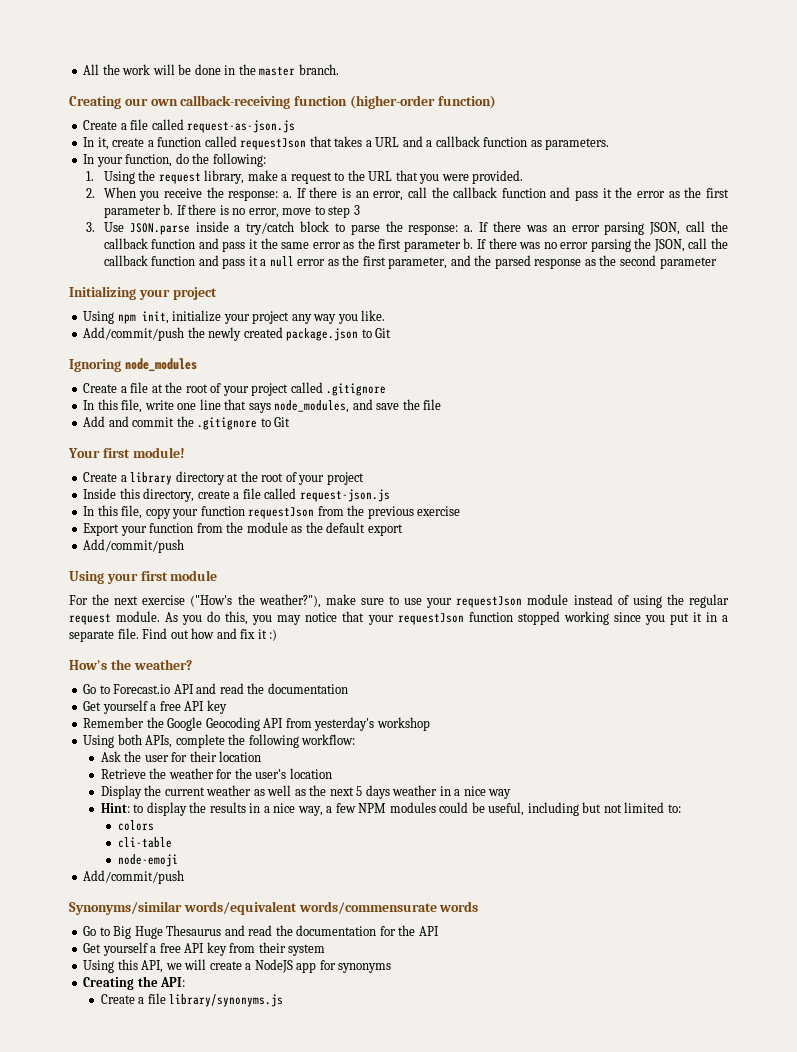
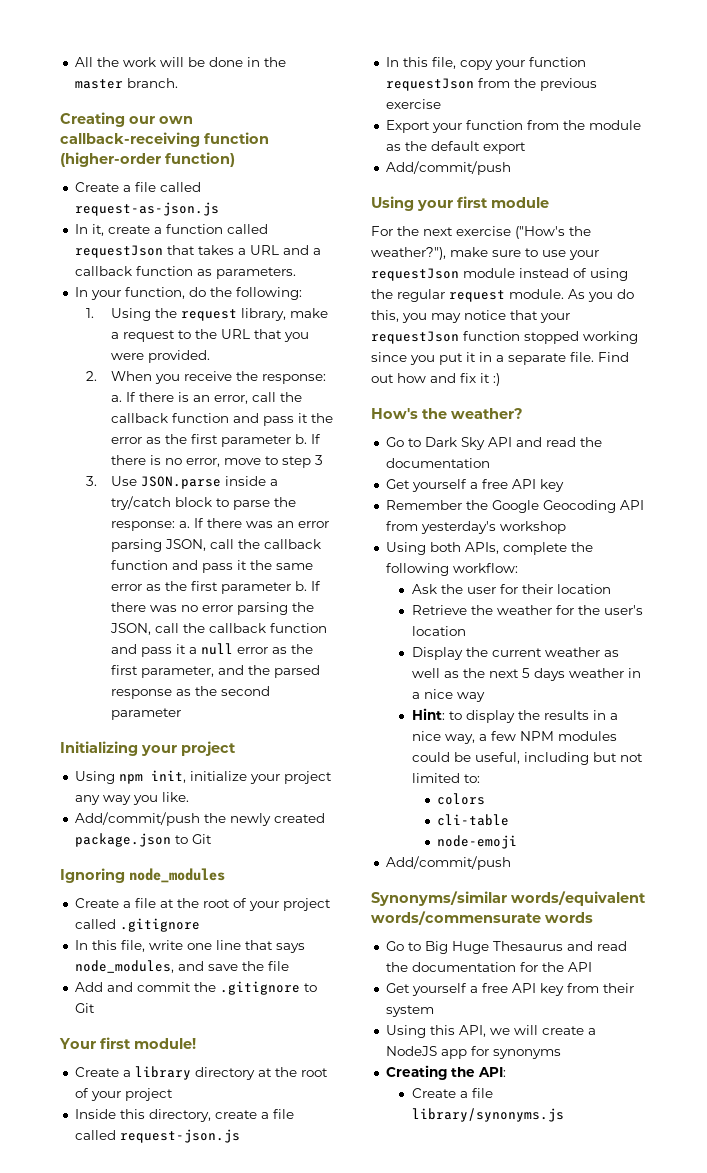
- Go to Forecast.io API and read the documentation
+ Go to Dark Sky API and read the documentation

